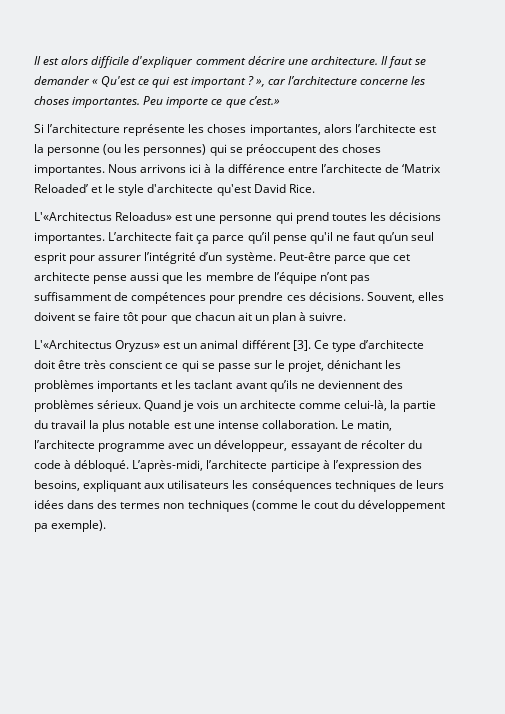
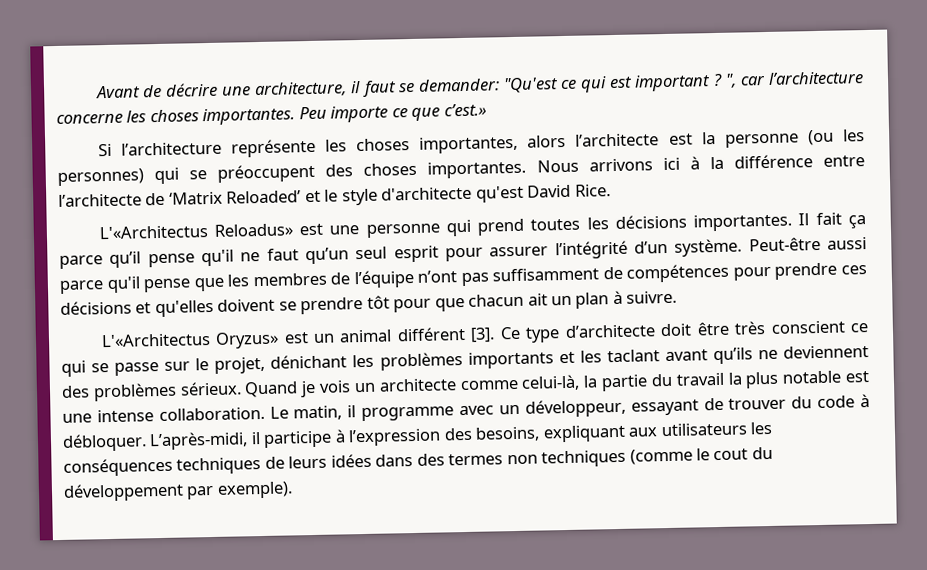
- Il est alors difficile d'expliquer comment décrire une architecture. Il faut se demander « Qu'est ce qui est important ? », car l’architecture concerne les choses importantes.
+ Avant de décrire une architecture, il faut se demander: "Qu'est ce qui est important ? ", car l’architecture concerne les choses importantes.
- L’architecte fait ça parce qu’il pense qu'il ne faut qu’un seul esprit pour assurer l’intégrité d’un système.
+ Il fait ça parce qu’il pense qu'il ne faut qu’un seul esprit pour assurer l’intégrité d’un système.
- Peut-être parce que cet architecte pense aussi que les membre de l’équipe n’ont pas suffisamment de compétences pour prendre ces décisions. Souvent, elles doivent se faire tôt pour que chacun ait un plan à suivre.
+ Peut-être aussi parce qu'il pense que les membres de l’équipe n’ont pas suffisamment de compétences pour prendre ces décisions et qu'elles doivent se prendre tôt pour que chacun ait un plan à suivre.
- Le matin, l’architecte programme avec un développeur, essayant de récolter du code à débloqué. L’après-midi, l’architecte participe à l’expression des besoins, expliquant aux utilisateurs les conséquences techniques de leurs idées dans des termes non techniques (comme le cout du développement pa exemple).
+ Le matin, il programme avec un développeur, essayant de trouver du code à débloquer. L’après-midi, il participe à l’expression des besoins, expliquant aux utilisateurs les conséquences techniques de leurs idées dans des termes non techniques (comme le cout du développement par exemple).

